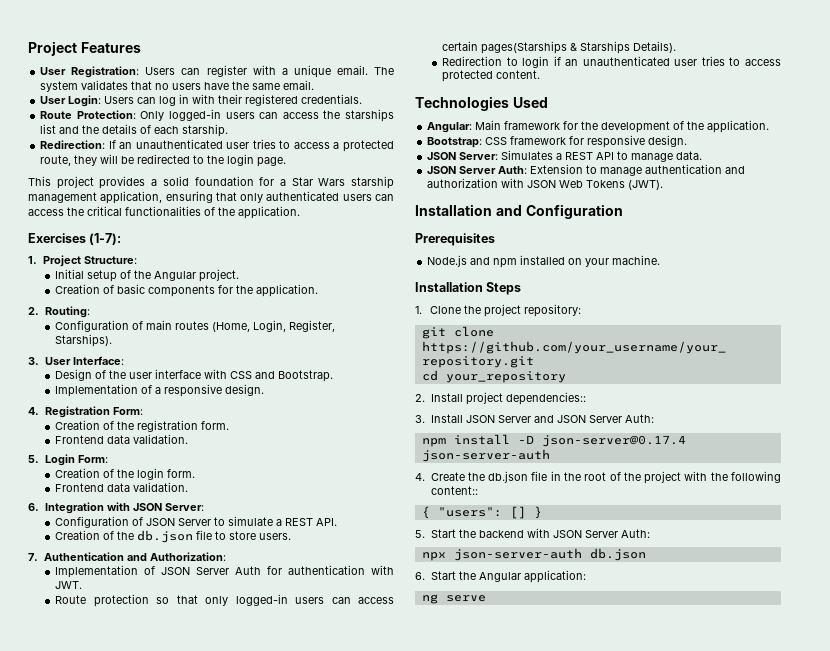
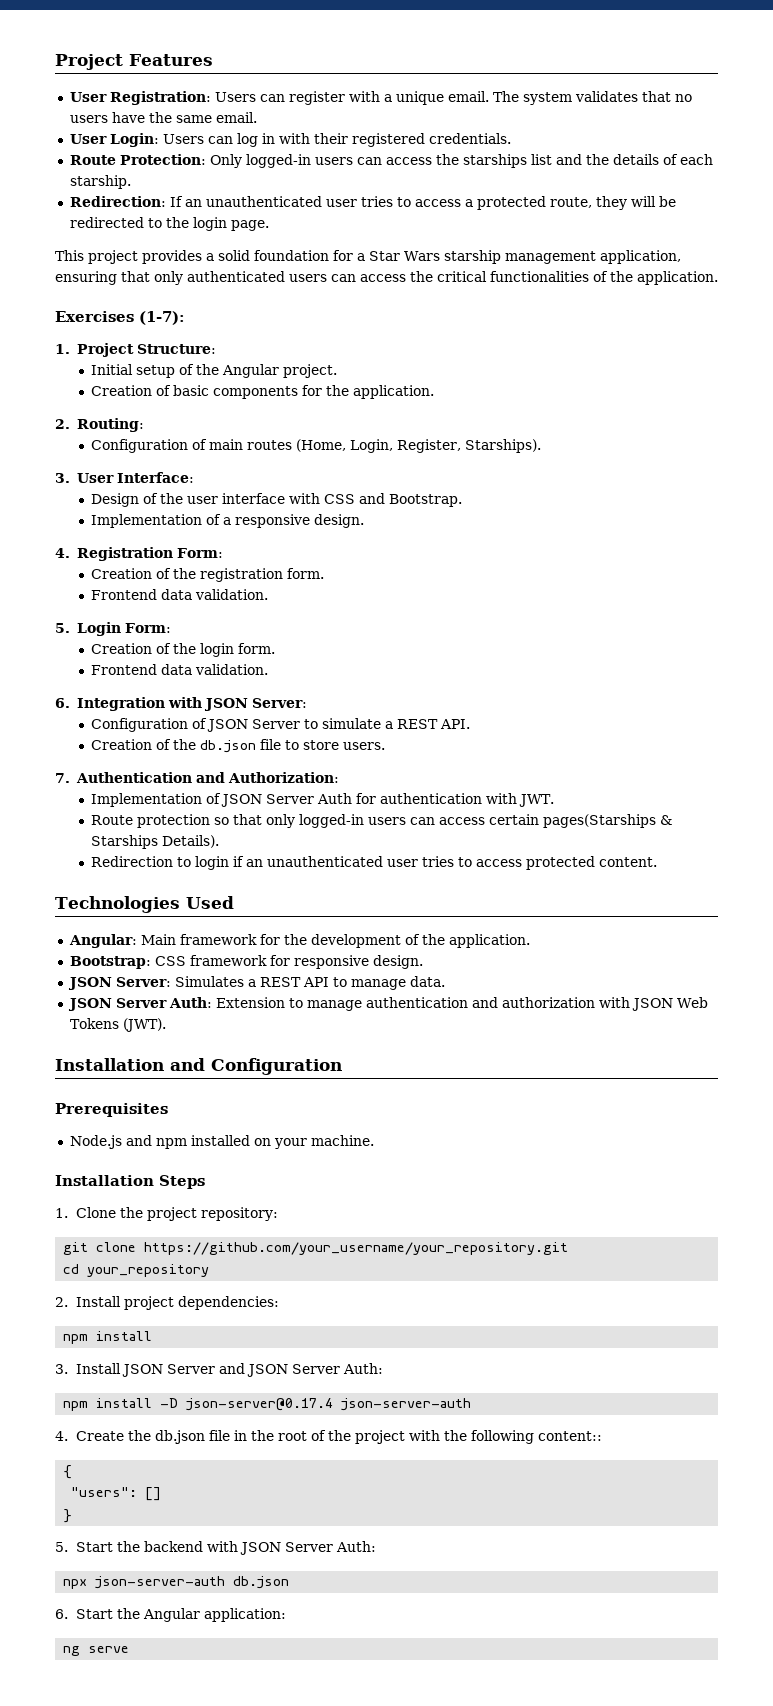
- 2. Install project dependencies::
+ 2. Install project dependencies:
+ npm install
- { "users": [] }
+ {
+ "users": []
+ }

